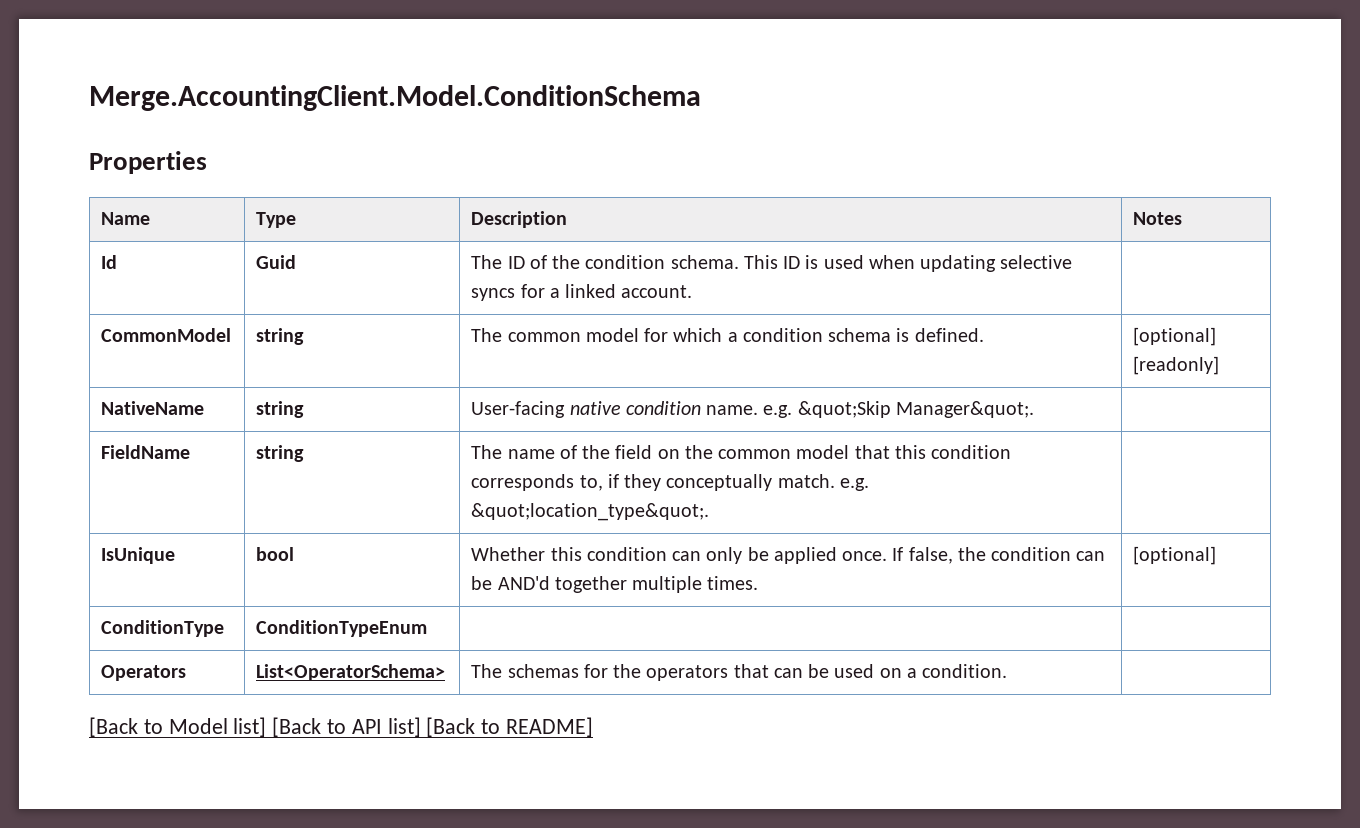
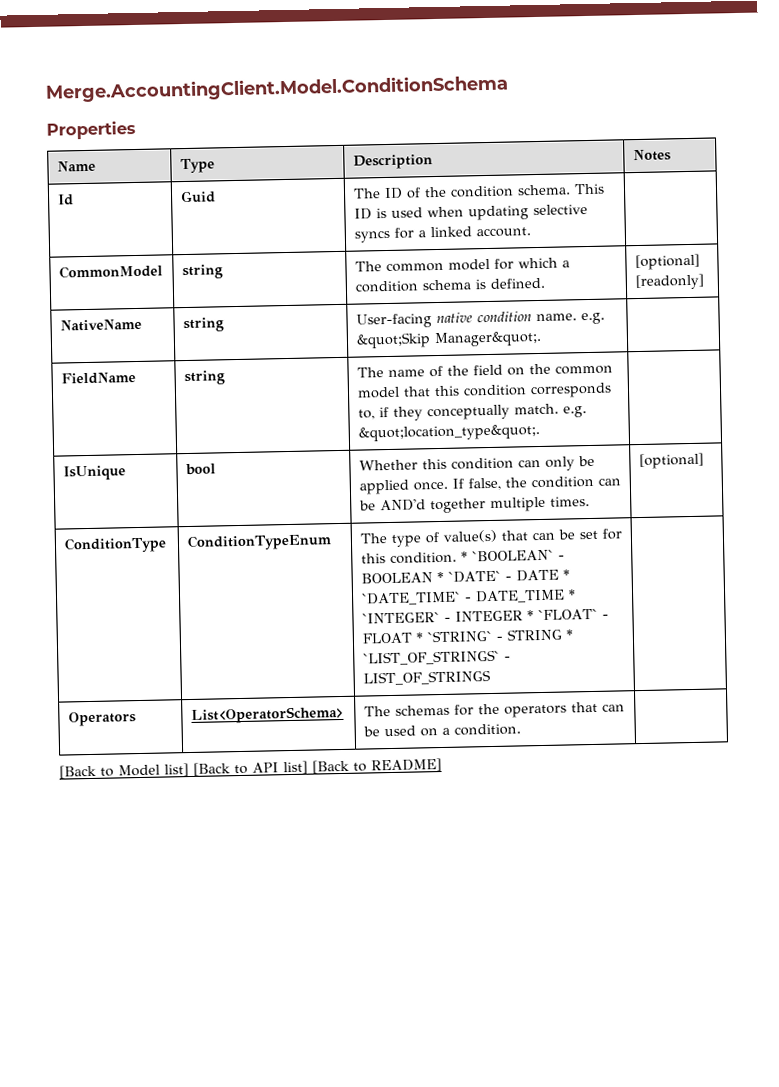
+ The type of value(s) that can be set for this condition. * `BOOLEAN` - BOOLEAN * `DATE` - DATE * `DATE_TIME` - DATE_TIME * `INTEGER` - INTEGER * `FLOAT` - FLOAT * `STRING` - STRING * `LIST_OF_STRINGS` - LIST_OF_STRINGS

